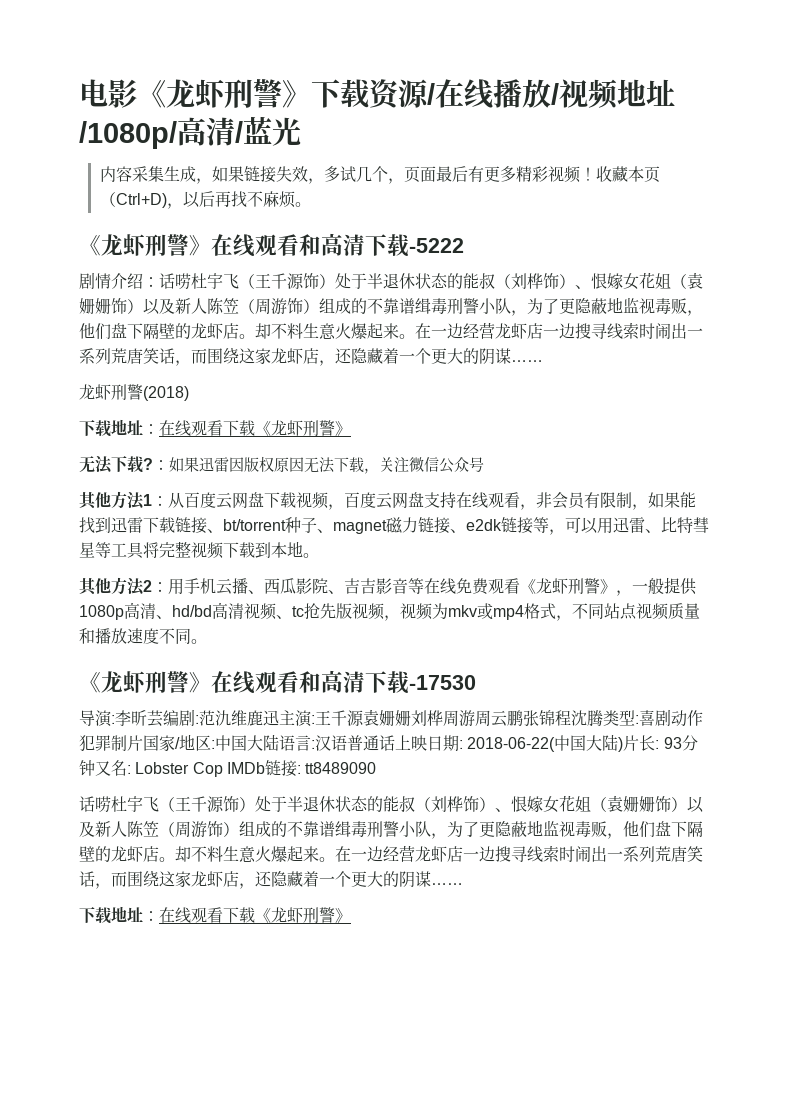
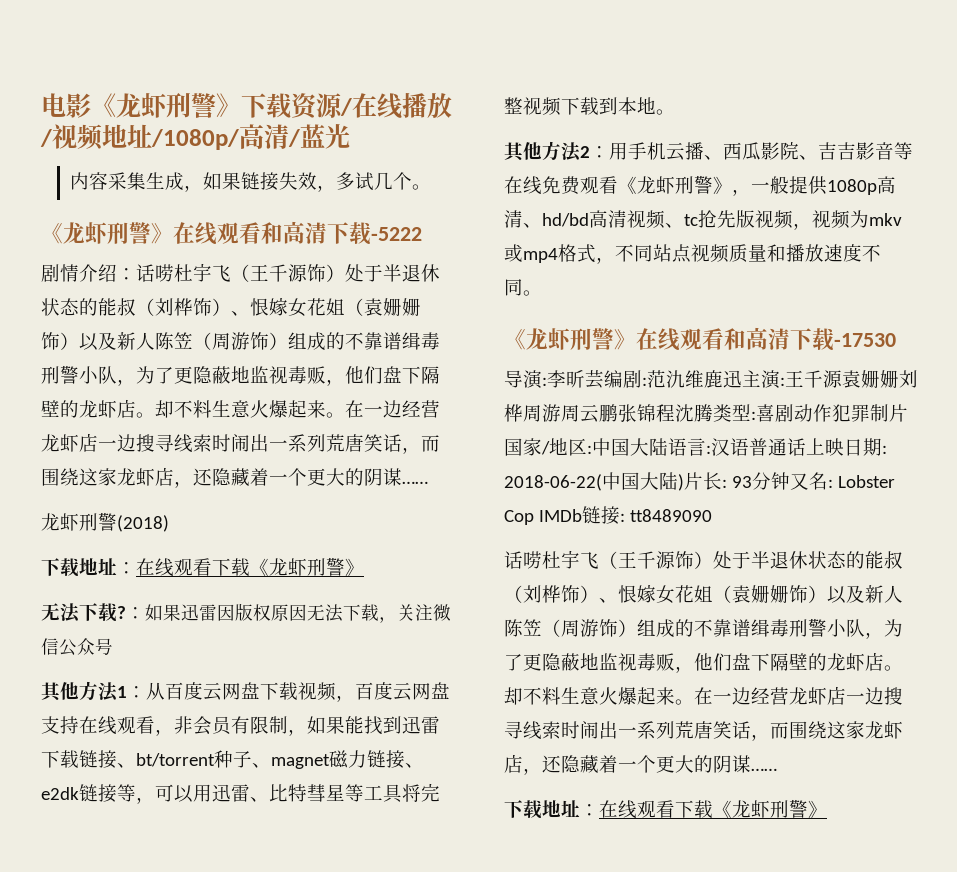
- 内容采集生成，如果链接失效，多试几个，页面最后有更多精彩视频！收藏本页（Ctrl+D)，以后再找不麻烦。
+ 内容采集生成，如果链接失效，多试几个。

